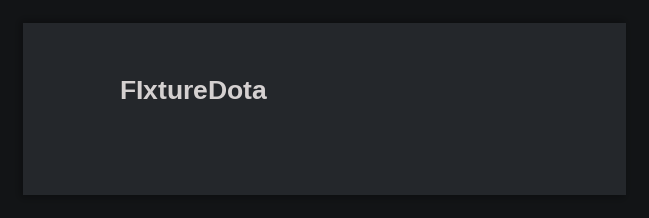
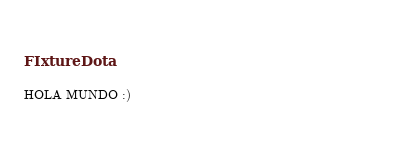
+ HOLA MUNDO :)

